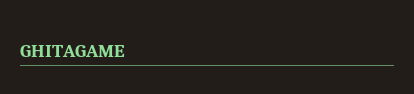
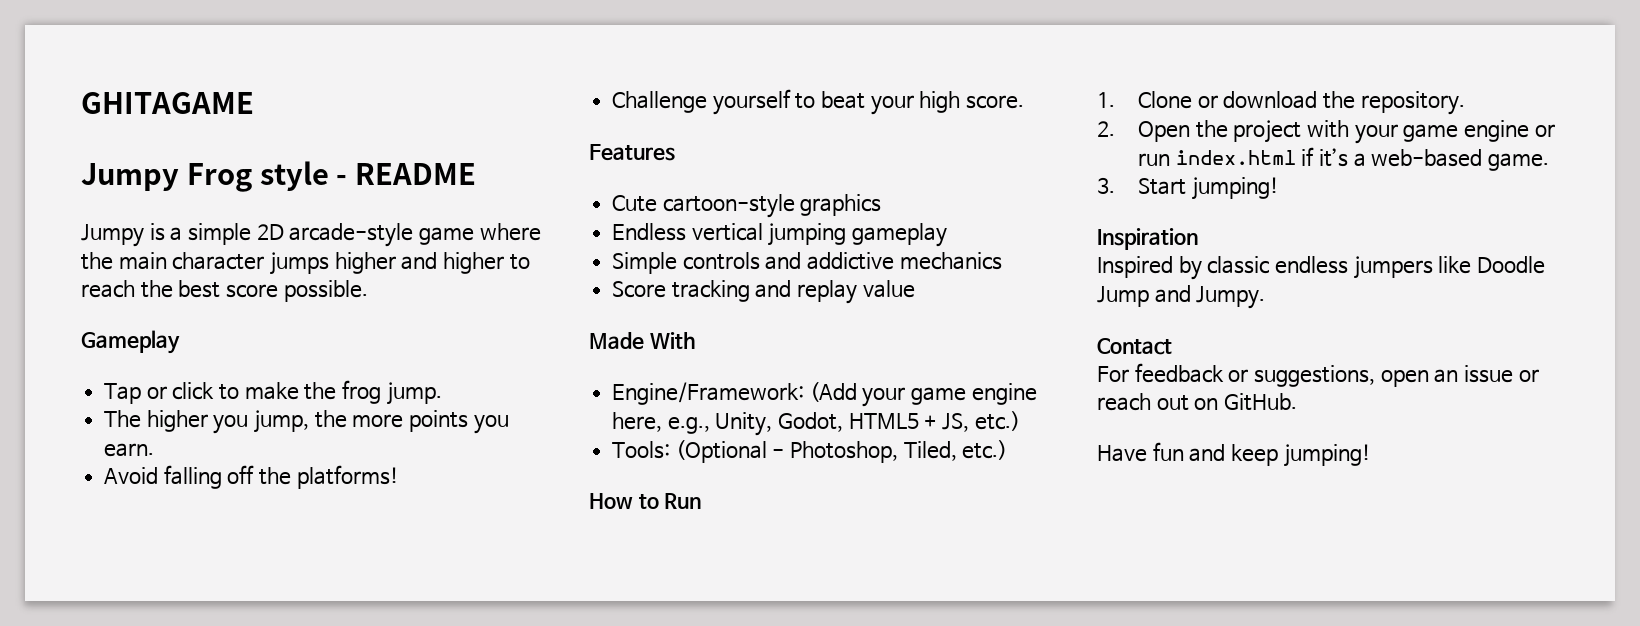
+ Jumpy Frog style - README
+ Jumpy is a simple 2D arcade-style game where the main character jumps higher and higher to reach the best score possible.
+ Gameplay
+ Tap or click to make the frog jump.
+ The higher you jump, the more points you earn.
+ Avoid falling off the platforms!
+ Challenge yourself to beat your high score.
+ Features
+ Cute cartoon-style graphics
+ Endless vertical jumping gameplay
+ Simple controls and addictive mechanics
+ Score tracking and replay value
+ Made With
+ Engine/Framework: (Add your game engine here, e.g., Unity, Godot, HTML5 + JS, etc.)
+ Tools: (Optional - Photoshop, Tiled, etc.)
+ How to Run
+ 1. Clone or download the repository.
+ 2. Open the project with your game engine or run index.html if it’s a web-based game.
+ 3. Start jumping!
+ Inspiration
+ Inspired by classic endless jumpers like Doodle Jump and Jumpy.
+ Contact
+ For feedback or suggestions, open an issue or reach out on GitHub.
+ Have fun and keep jumping!

